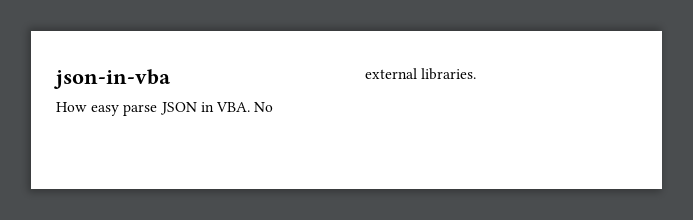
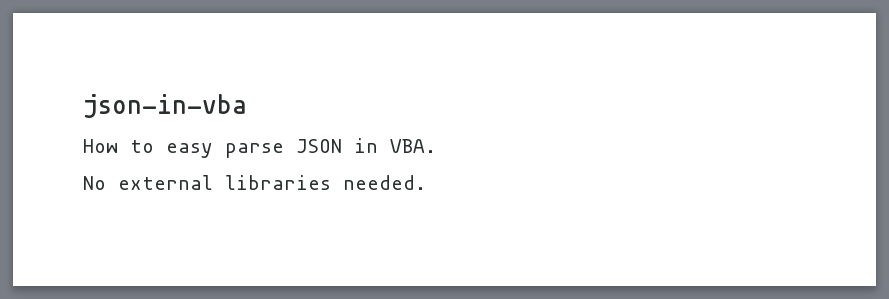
- How easy parse JSON in VBA. No external libraries.
+ How to easy parse JSON in VBA.
+ No external libraries needed.

